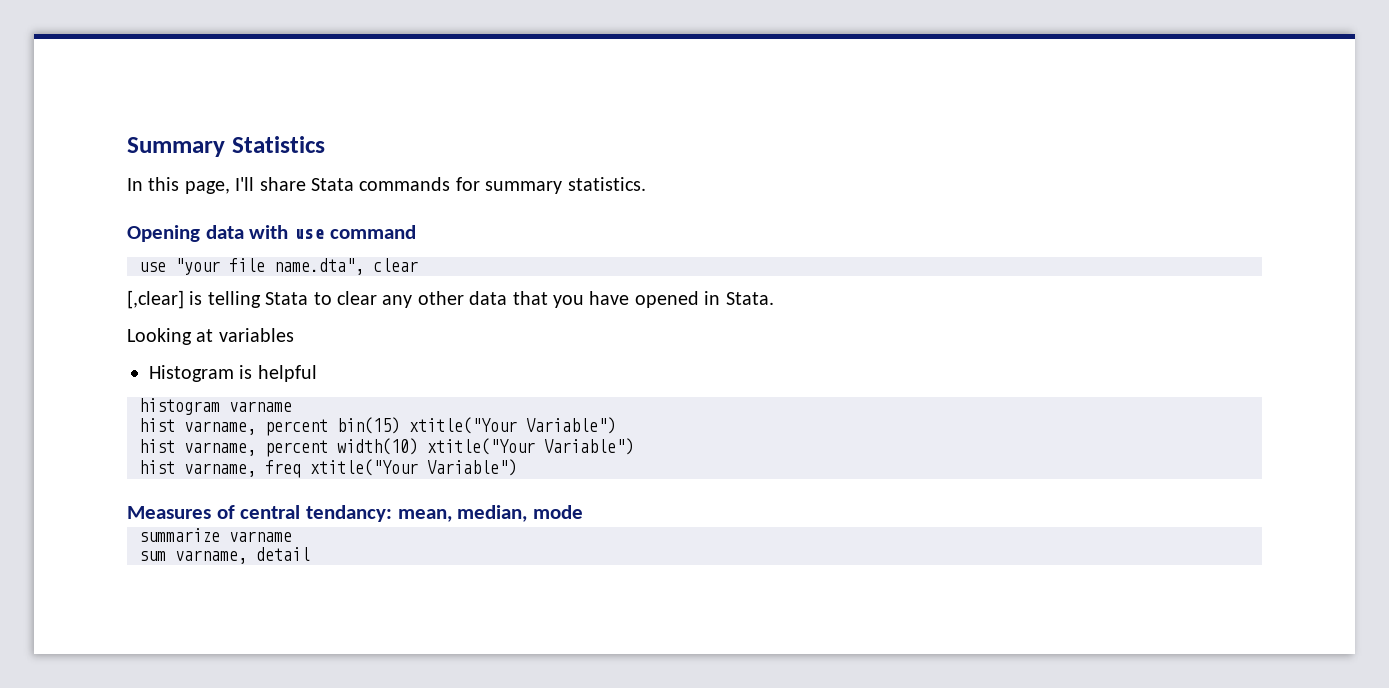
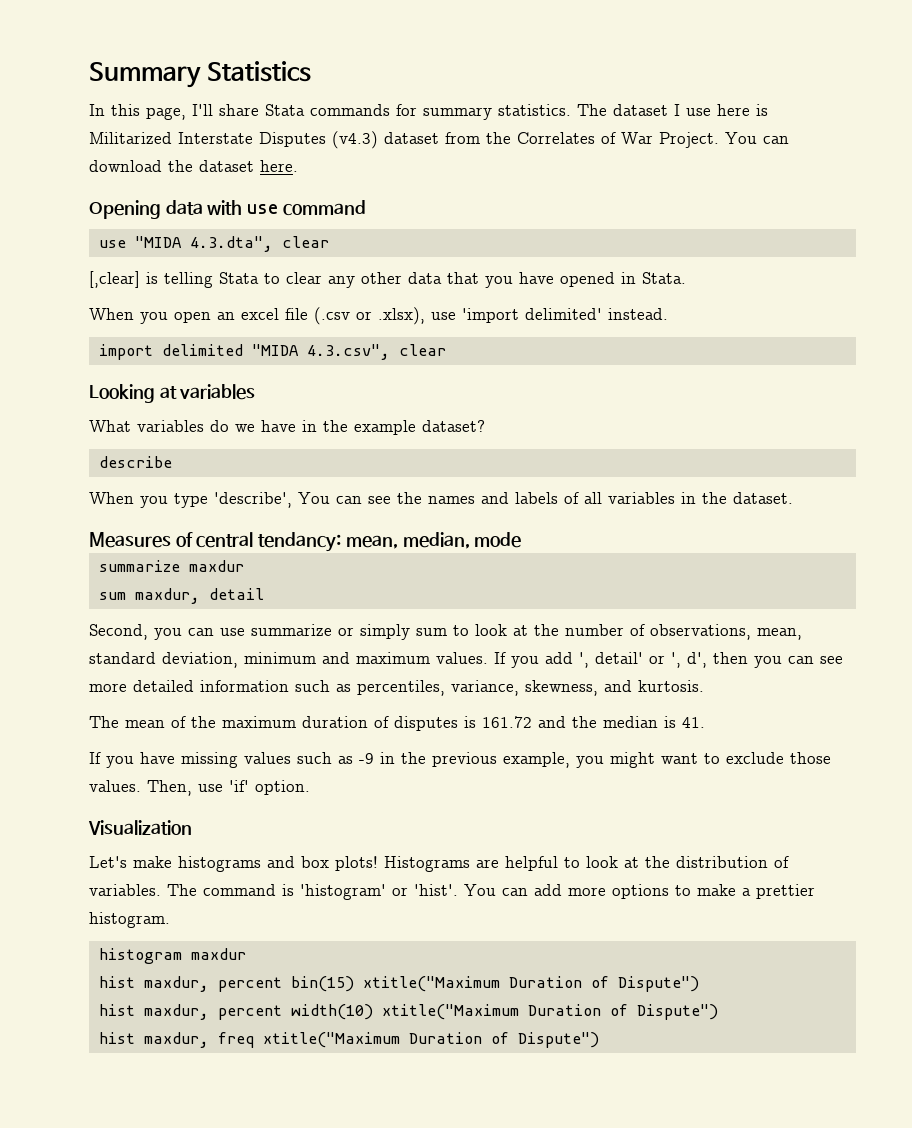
+ The dataset I use here is Militarized Interstate Disputes (v4.3) dataset from the Correlates of War Project. You can download the dataset here.
- use "your file name.dta", clear
+ use "MIDA 4.3.dta", clear
+ When you open an excel file (.csv or .xlsx), use 'import delimited' instead.
+ import delimited "MIDA 4.3.csv", clear
  Looking at variables
- Histogram is helpful
- histogram varname
- hist varname, percent bin(15) xtitle("Your Variable")
- hist varname, percent width(10) xtitle("Your Variable")
- hist varname, freq xtitle("Your Variable")
+ What variables do we have in the example dataset?
+ describe
+ When you type 'describe', You can see the names and labels of all variables in the dataset.
- summarize varname
- sum varname, detail
+ summarize maxdur
+ sum maxdur, detail
+ Second, you can use summarize or simply sum to look at the number of observations, mean, standard deviation, minimum and maximum values. If you add ', detail' or ', d', then you can see more detailed information such as percentiles, variance, skewness, and kurtosis.
+ The mean of the maximum duration of disputes is 161.72 and the median is 41.
+ If you have missing values such as -9 in the previous example, you might want to exclude those values. Then, use 'if' option.
+ Visualization
+ Let's make histograms and box plots! Histograms are helpful to look at the distribution of variables. The command is 'histogram' or 'hist'. You can add more options to make a prettier histogram.
+ histogram maxdur
+ hist maxdur, percent bin(15) xtitle("Maximum Duration of Dispute")
+ hist maxdur, percent width(10) xtitle("Maximum Duration of Dispute")
+ hist maxdur, freq xtitle("Maximum Duration of Dispute")

